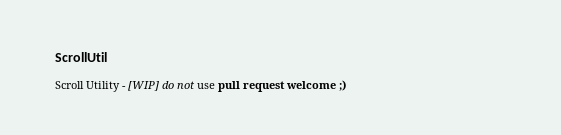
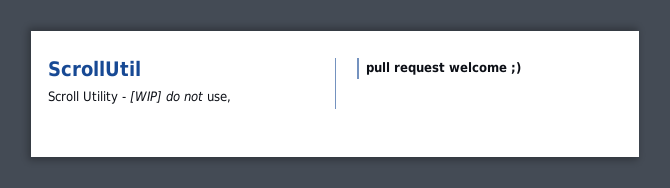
- Scroll Utility - [WIP] do not use pull request welcome ;)
+ Scroll Utility - [WIP] do not use,
+ pull request welcome ;)

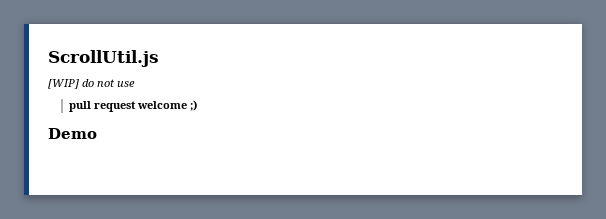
- ScrollUtil
- Scroll Utility - [WIP] do not use,
+ ScrollUtil.js
+ [WIP] do not use
+ Demo

